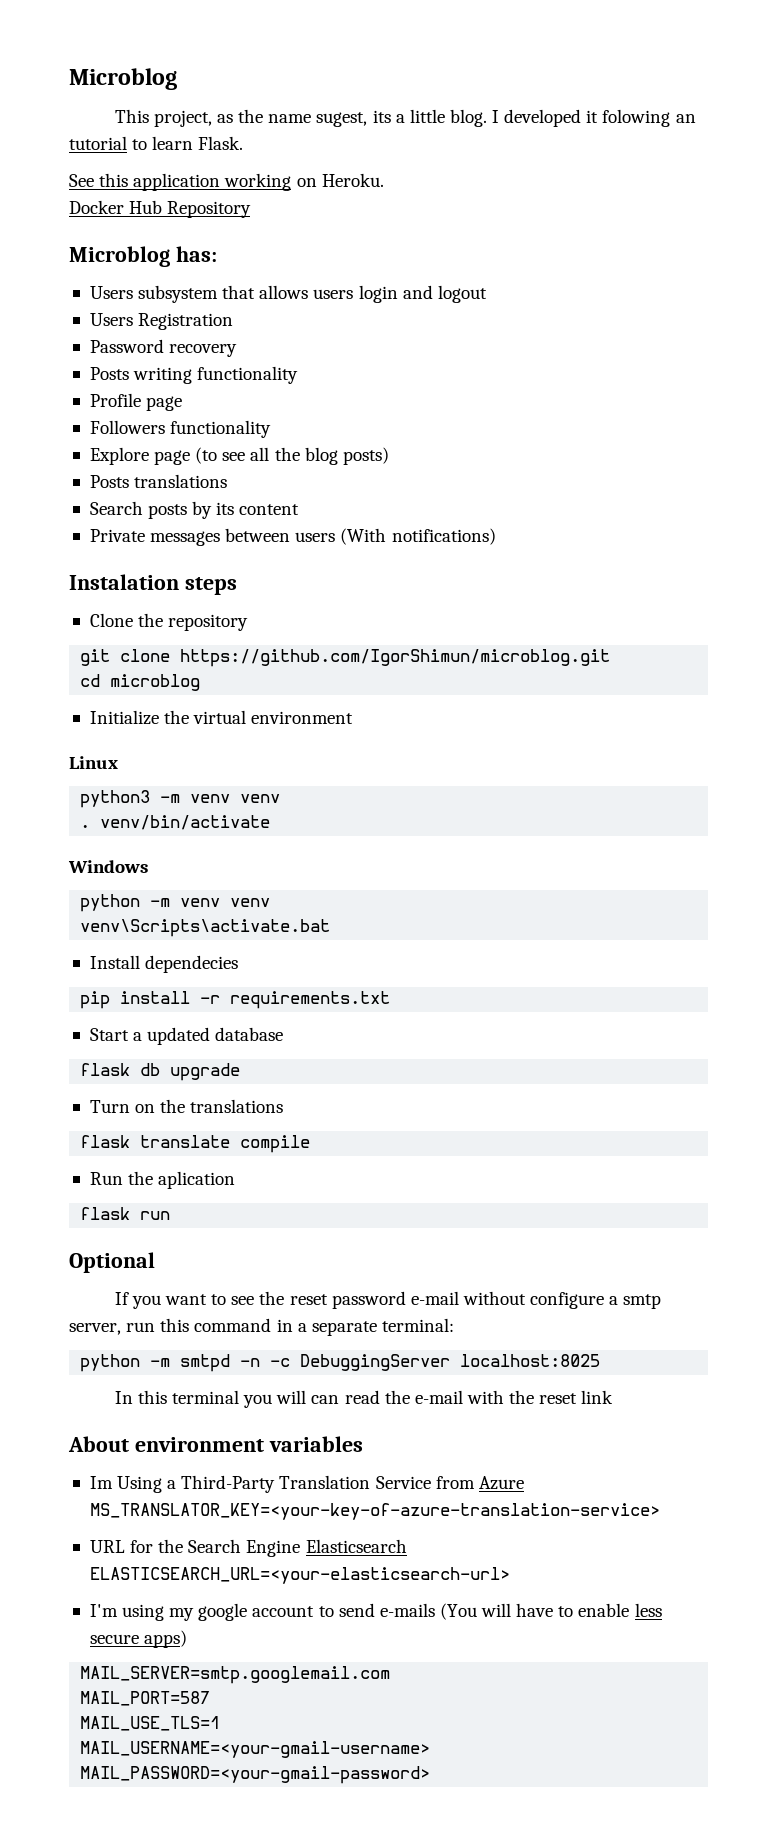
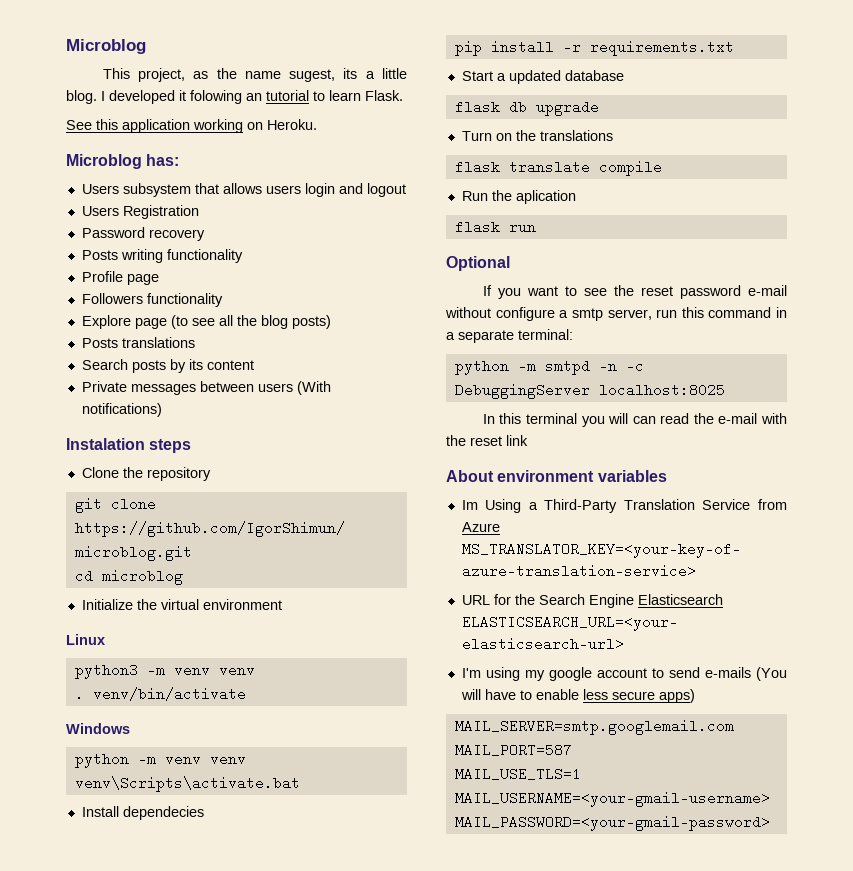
- Docker Hub Repository

